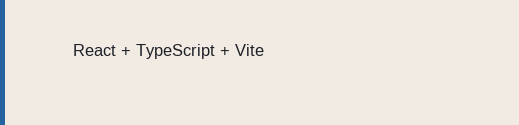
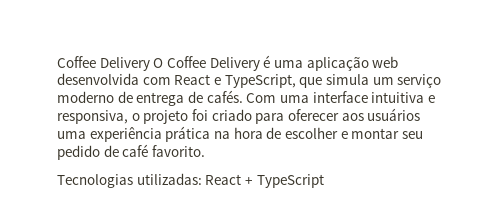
- React + TypeScript + Vite
+ Coffee Delivery O Coffee Delivery é uma aplicação web desenvolvida com React e TypeScript, que simula um serviço moderno de entrega de cafés. Com uma interface intuitiva e responsiva, o projeto foi criado para oferecer aos usuários uma experiência prática na hora de escolher e montar seu pedido de café favorito.
+ Tecnologias utilizadas: React + TypeScript

